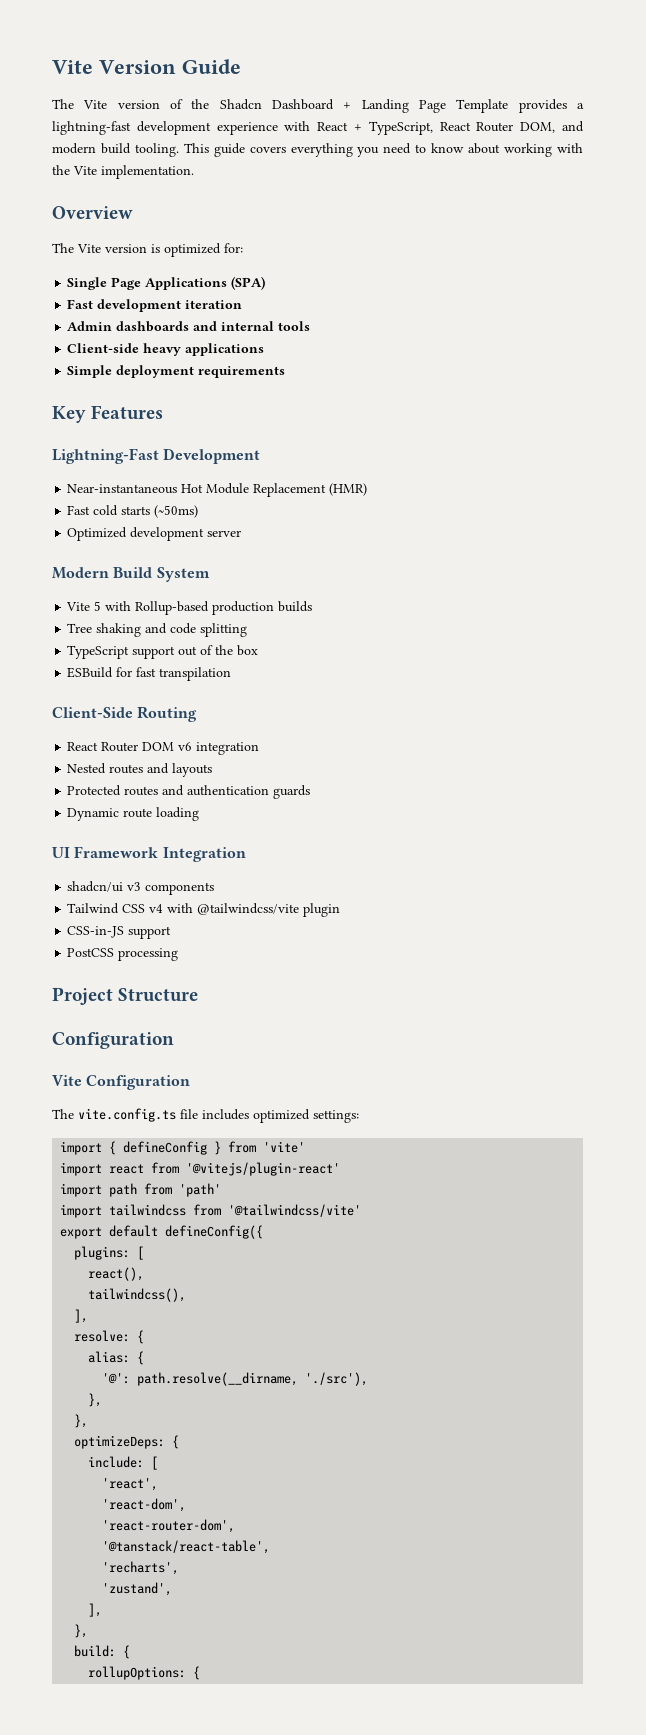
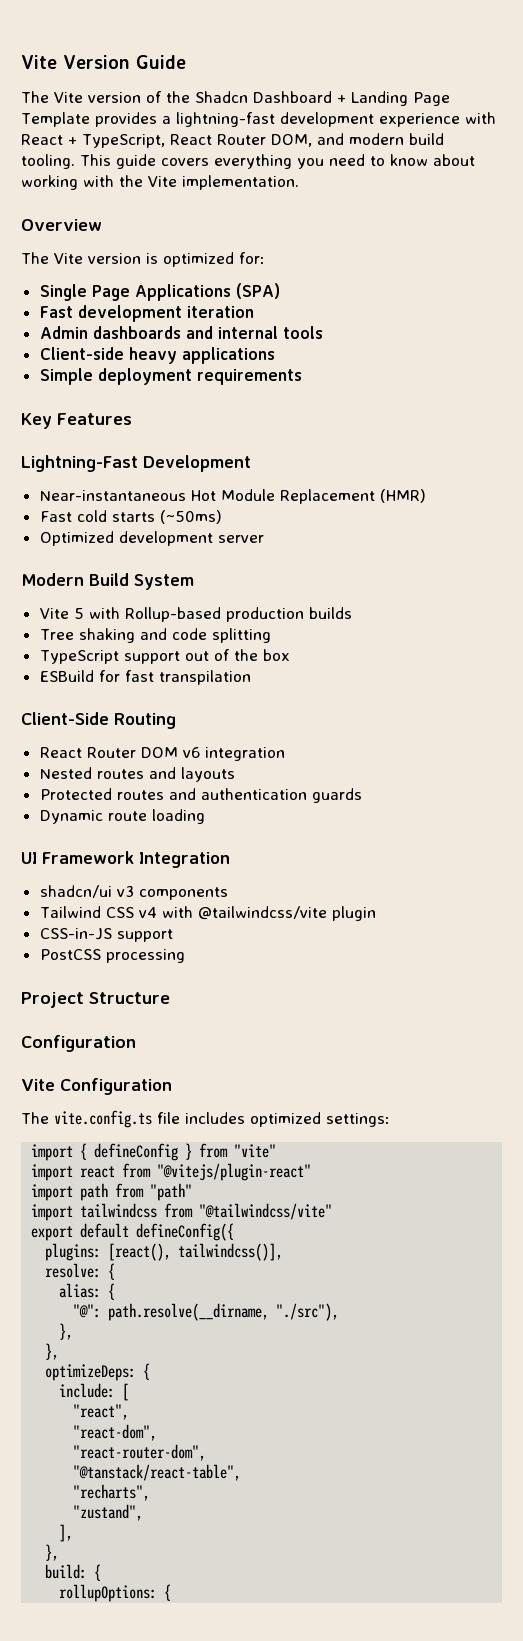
- import { defineConfig } from 'vite'
+ import { defineConfig } from "vite"
- import react from '@vitejs/plugin-react'
+ import react from "@vitejs/plugin-react"
- import path from 'path'
+ import path from "path"
- import tailwindcss from '@tailwindcss/vite'
+ import tailwindcss from "@tailwindcss/vite"
- plugins: [
- react(),
- tailwindcss(),
- ],
+ plugins: [react(), tailwindcss()],
- '@': path.resolve(__dirname, './src'),
+ "@": path.resolve(__dirname, "./src"),
- 'react',
- 'react-dom',
- 'react-router-dom',
- '@tanstack/react-table',
- 'recharts',
- 'zustand',
+ "react",
+ "react-dom",
+ "react-router-dom",
+ "@tanstack/react-table",
+ "recharts",
+ "zustand",

